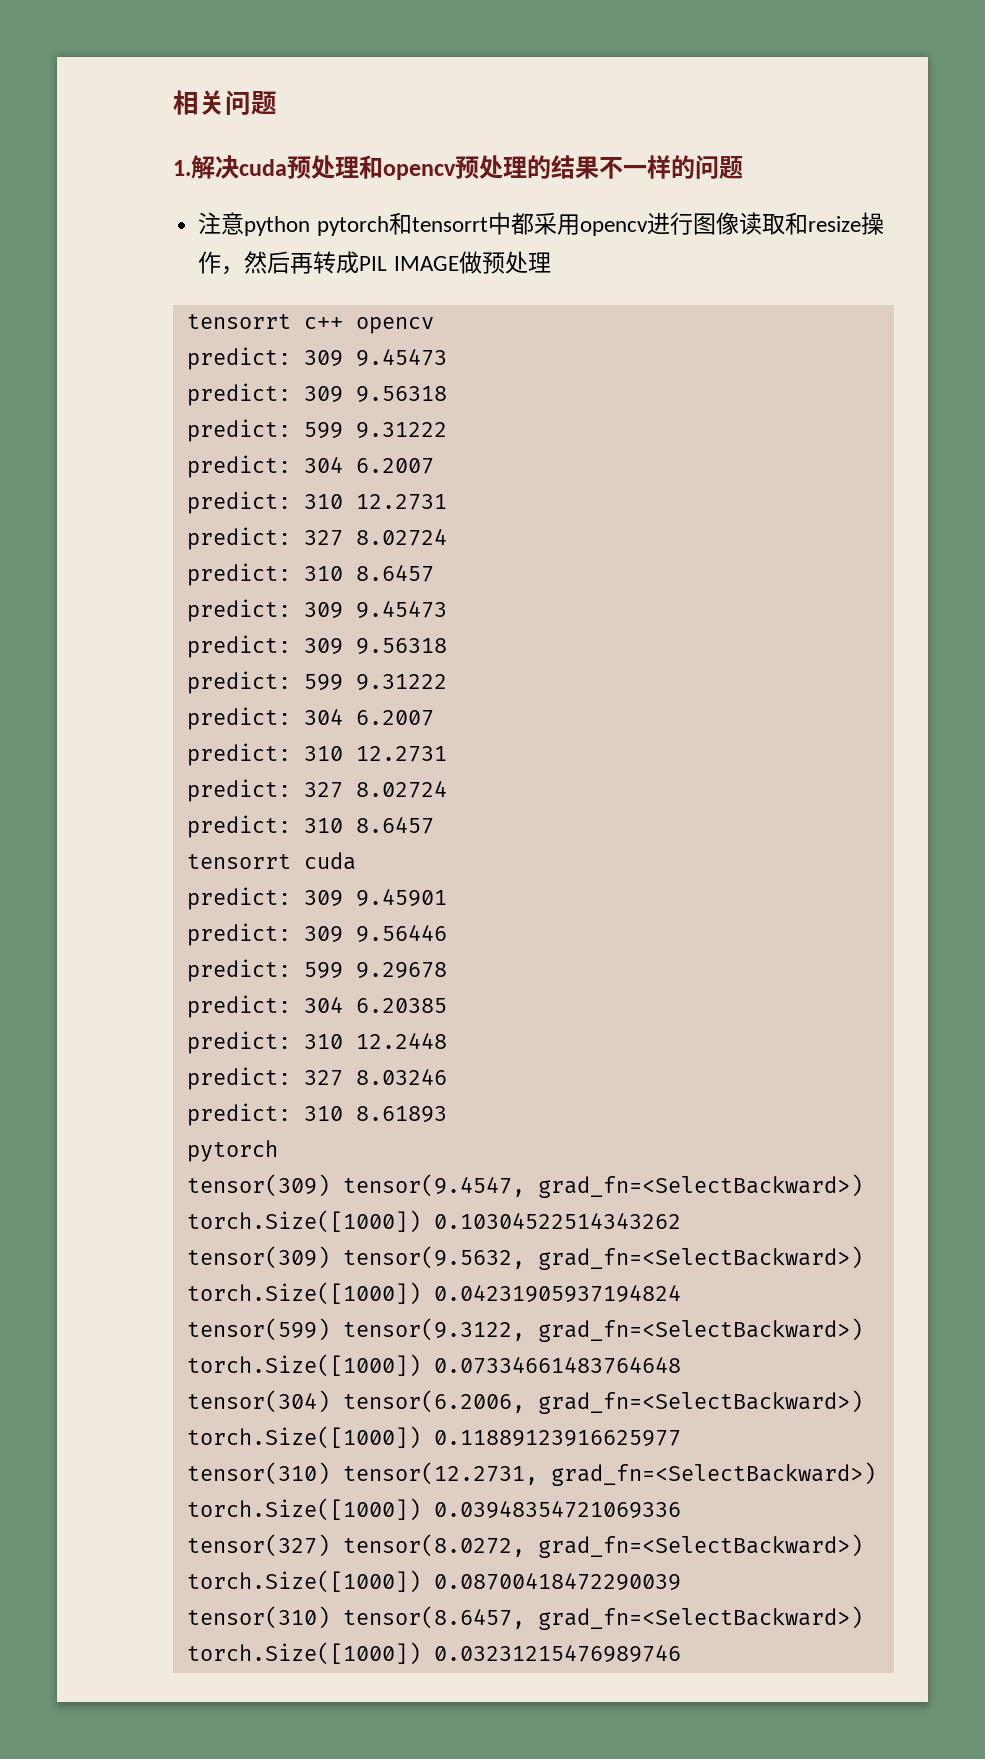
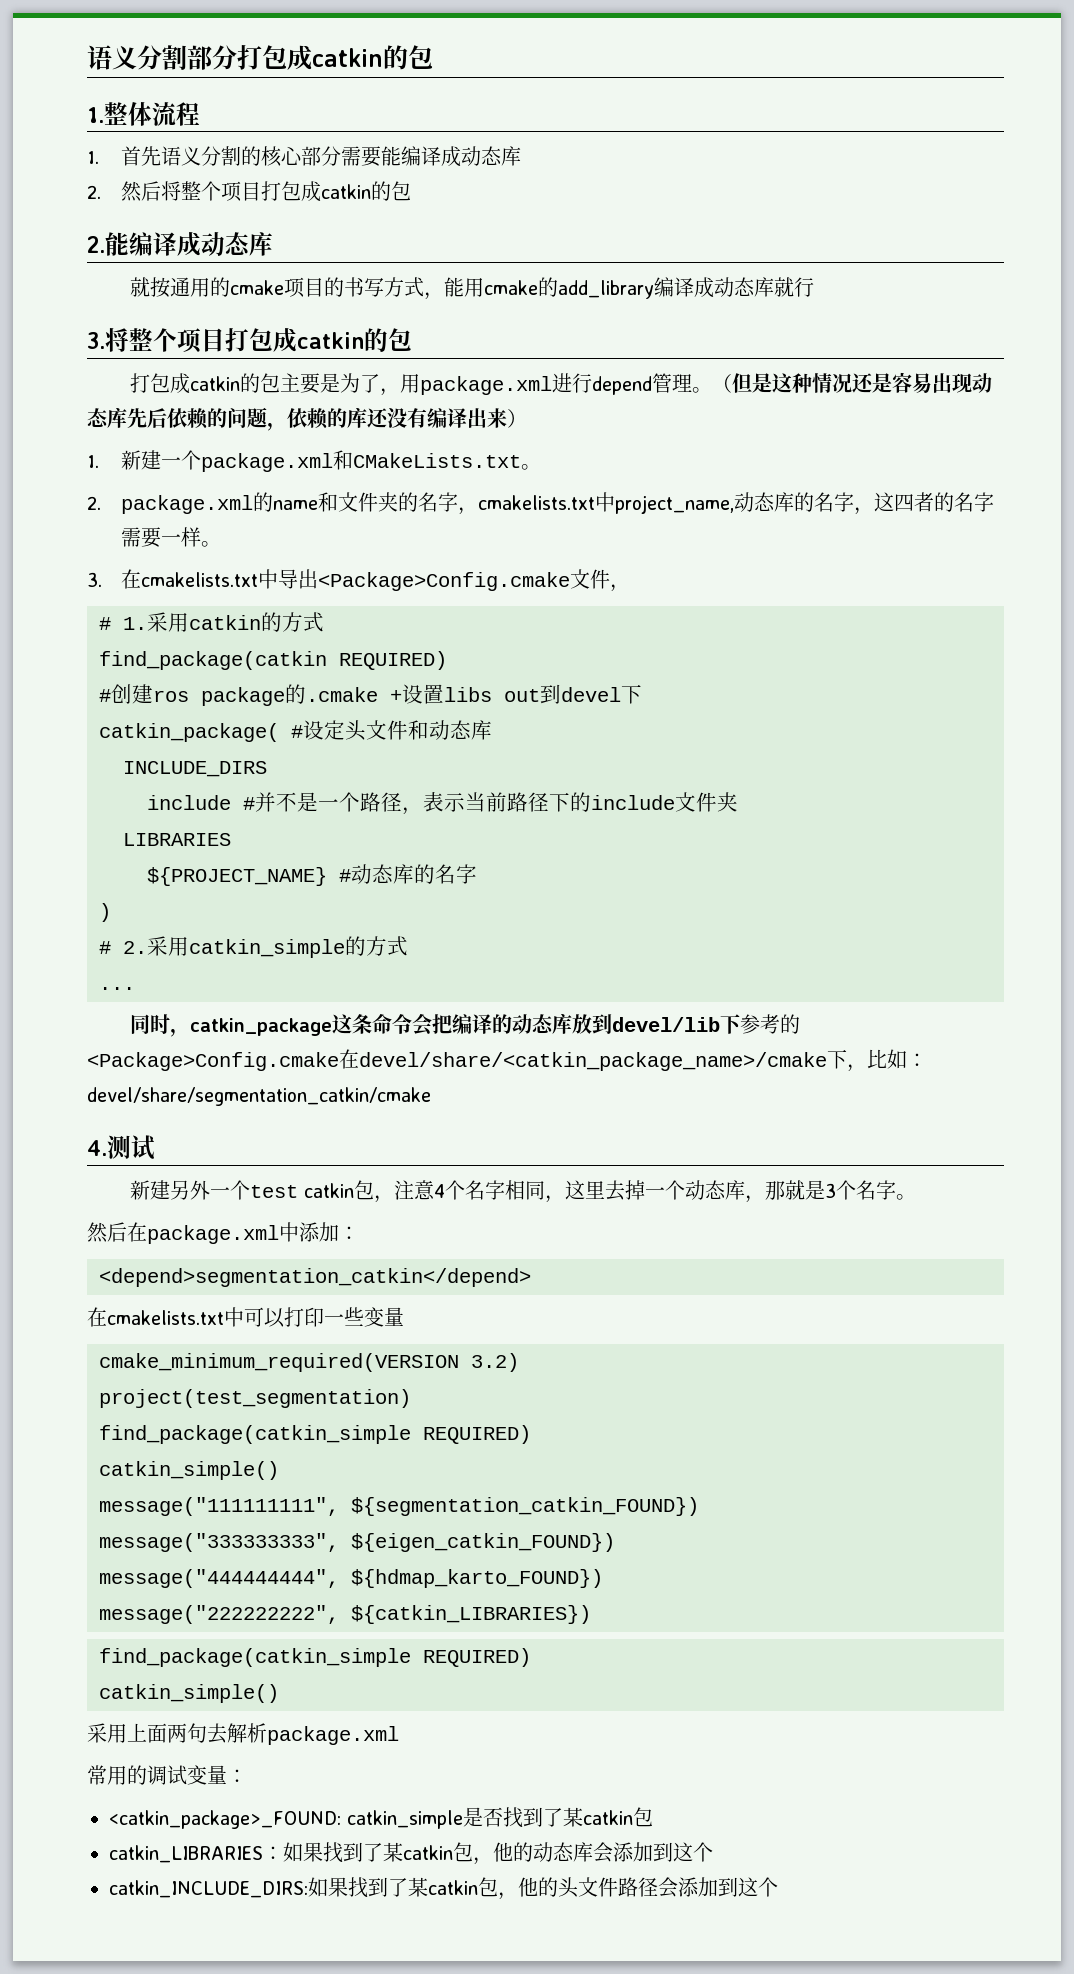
- 相关问题
- 1.解决cuda预处理和opencv预处理的结果不一样的问题
- 注意python pytorch和tensorrt中都采用opencv进行图像读取和resize操作，然后再转成PIL IMAGE做预处理
- tensorrt c++ opencv
- predict: 309 9.45473
- predict: 309 9.56318
- predict: 599 9.31222
- predict: 304 6.2007
- predict: 310 12.2731
- predict: 327 8.02724
- predict: 310 8.6457
- predict: 309 9.45473
- predict: 309 9.56318
- predict: 599 9.31222
- predict: 304 6.2007
- predict: 310 12.2731
- predict: 327 8.02724
- predict: 310 8.6457
- tensorrt cuda
- predict: 309 9.45901
- predict: 309 9.56446
- predict: 599 9.29678
- predict: 304 6.20385
- predict: 310 12.2448
- predict: 327 8.03246
- predict: 310 8.61893
- pytorch
- tensor(309) tensor(9.4547, grad_fn=<SelectBackward>) torch.Size([1000]) 0.10304522514343262
- tensor(309) tensor(9.5632, grad_fn=<SelectBackward>) torch.Size([1000]) 0.04231905937194824
- tensor(599) tensor(9.3122, grad_fn=<SelectBackward>) torch.Size([1000]) 0.07334661483764648
- tensor(304) tensor(6.2006, grad_fn=<SelectBackward>) torch.Size([1000]) 0.11889123916625977
- tensor(310) tensor(12.2731, grad_fn=<SelectBackward>) torch.Size([1000]) 0.03948354721069336
- tensor(327) tensor(8.0272, grad_fn=<SelectBackward>) torch.Size([1000]) 0.08700418472290039
- tensor(310) tensor(8.6457, grad_fn=<SelectBackward>) torch.Size([1000]) 0.03231215476989746
+ 语义分割部分打包成catkin的包
+ 1.整体流程
+ 1.首先语义分割的核心部分需要能编译成动态库
+ 2.然后将整个项目打包成catkin的包
+ 2.能编译成动态库
+ 就按通用的cmake项目的书写方式，能用cmake的add_library编译成动态库就行
+ 3.将整个项目打包成catkin的包
+ 打包成catkin的包主要是为了，用package.xml进行depend管理。（但是这种情况还是容易出现动态库先后依赖的问题，依赖的库还没有编译出来）
+ 1.新建一个package.xml和CMakeLists.txt。
+ 2. package.xml的name和文件夹的名字，cmakelists.txt中project_name,动态库的名字，这四者的名字需要一样。
+ 3.在cmakelists.txt中导出<Package>Config.cmake文件，
+ # 1.采用catkin的方式
+ find_package(catkin REQUIRED)
+ #创建ros package的.cmake +设置libs out到devel下
+ catkin_package( #设定头文件和动态库
+ INCLUDE_DIRS
+ include #并不是一个路径，表示当前路径下的include文件夹
+ LIBRARIES
+ ${PROJECT_NAME} #动态库的名字
+ )
+ # 2.采用catkin_simple的方式
+ ...
+ 同时，catkin_package这条命令会把编译的动态库放到devel/lib下参考的<Package>Config.cmake在devel/share/<catkin_package_name>/cmake下，比如：devel/share/segmentation_catkin/cmake
+ 4.测试
+ 新建另外一个test catkin包，注意4个名字相同，这里去掉一个动态库，那就是3个名字。
+ 然后在package.xml中添加：
+ <depend>segmentation_catkin</depend>
+ 在cmakelists.txt中可以打印一些变量
+ cmake_minimum_required(VERSION 3.2)
+ project(test_segmentation)
+ find_package(catkin_simple REQUIRED)
+ catkin_simple()
+ message("111111111", ${segmentation_catkin_FOUND})
+ message("333333333", ${eigen_catkin_FOUND})
+ message("444444444", ${hdmap_karto_FOUND})
+ message("222222222", ${catkin_LIBRARIES})
+ find_package(catkin_simple REQUIRED)
+ catkin_simple()
+ 采用上面两句去解析package.xml
+ 常用的调试变量：
+ <catkin_package>_FOUND: catkin_simple是否找到了某catkin包
+ catkin_LIBRARIES：如果找到了某catkin包，他的动态库会添加到这个
+ catkin_INCLUDE_DIRS:如果找到了某catkin包，他的头文件路径会添加到这个

